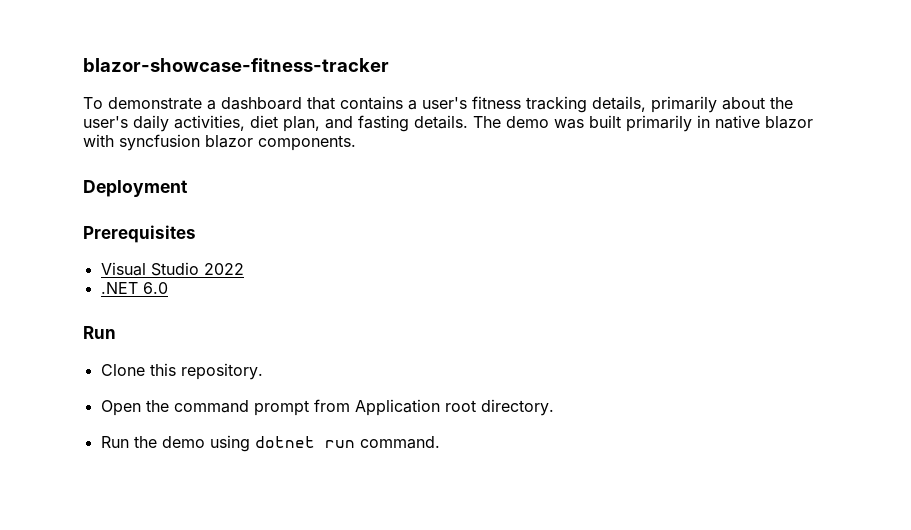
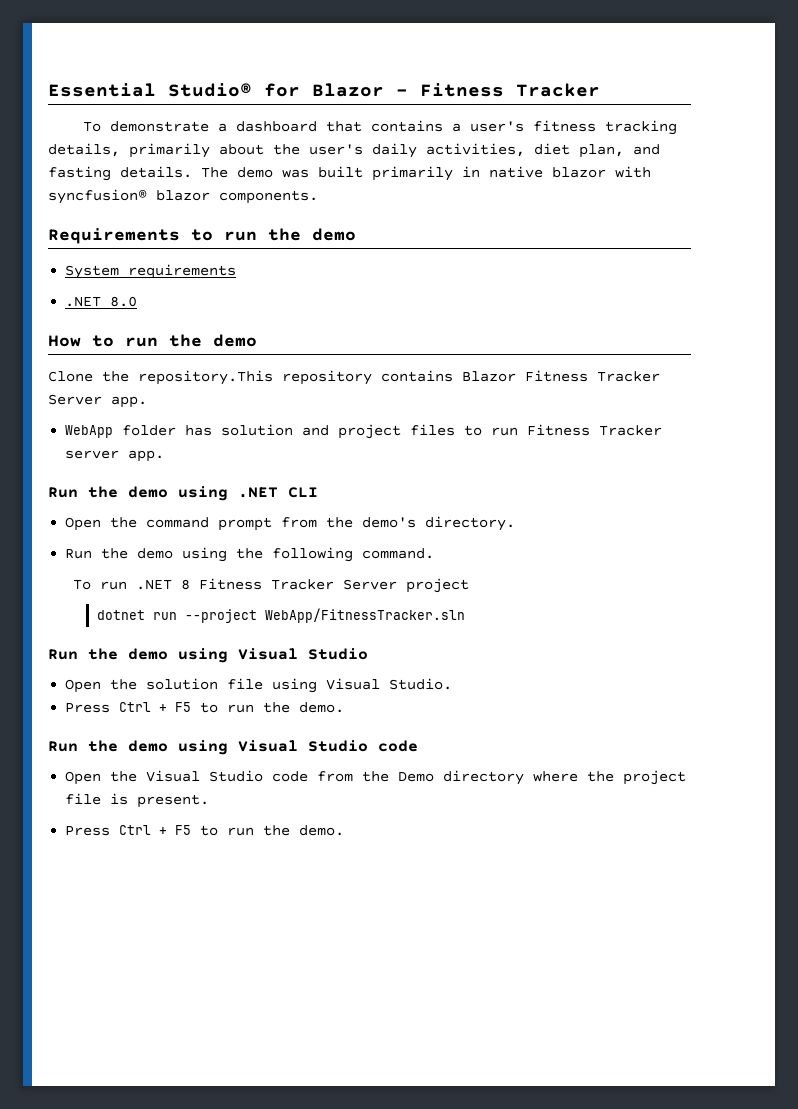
- blazor-showcase-fitness-tracker
+ Essential Studio® for Blazor - Fitness Tracker
- The demo was built primarily in native blazor with syncfusion blazor components.
+ The demo was built primarily in native blazor with syncfusion® blazor components.
- Deployment
- Prerequisites
- Visual Studio 2022
- .NET 6.0
- Run
- Clone this repository.
+ Requirements to run the demo
+ System requirements
+ .NET 8.0
+ How to run the demo
+ Clone the repository.This repository contains Blazor Fitness Tracker Server app.
+ WebApp folder has solution and project files to run Fitness Tracker server app.
+ Run the demo using .NET CLI
- Open the command prompt from Application root directory.
+ Open the command prompt from the demo's directory.
- Run the demo using dotnet run command.
+ Run the demo using the following command.
+ To run .NET 8 Fitness Tracker Server project
+ dotnet run --project WebApp/FitnessTracker.sln
+ Run the demo using Visual Studio
+ Open the solution file using Visual Studio.
+ Press Ctrl + F5 to run the demo.
+ Run the demo using Visual Studio code
+ Open the Visual Studio code from the Demo directory where the project file is present.
+ Press Ctrl + F5 to run the demo.

